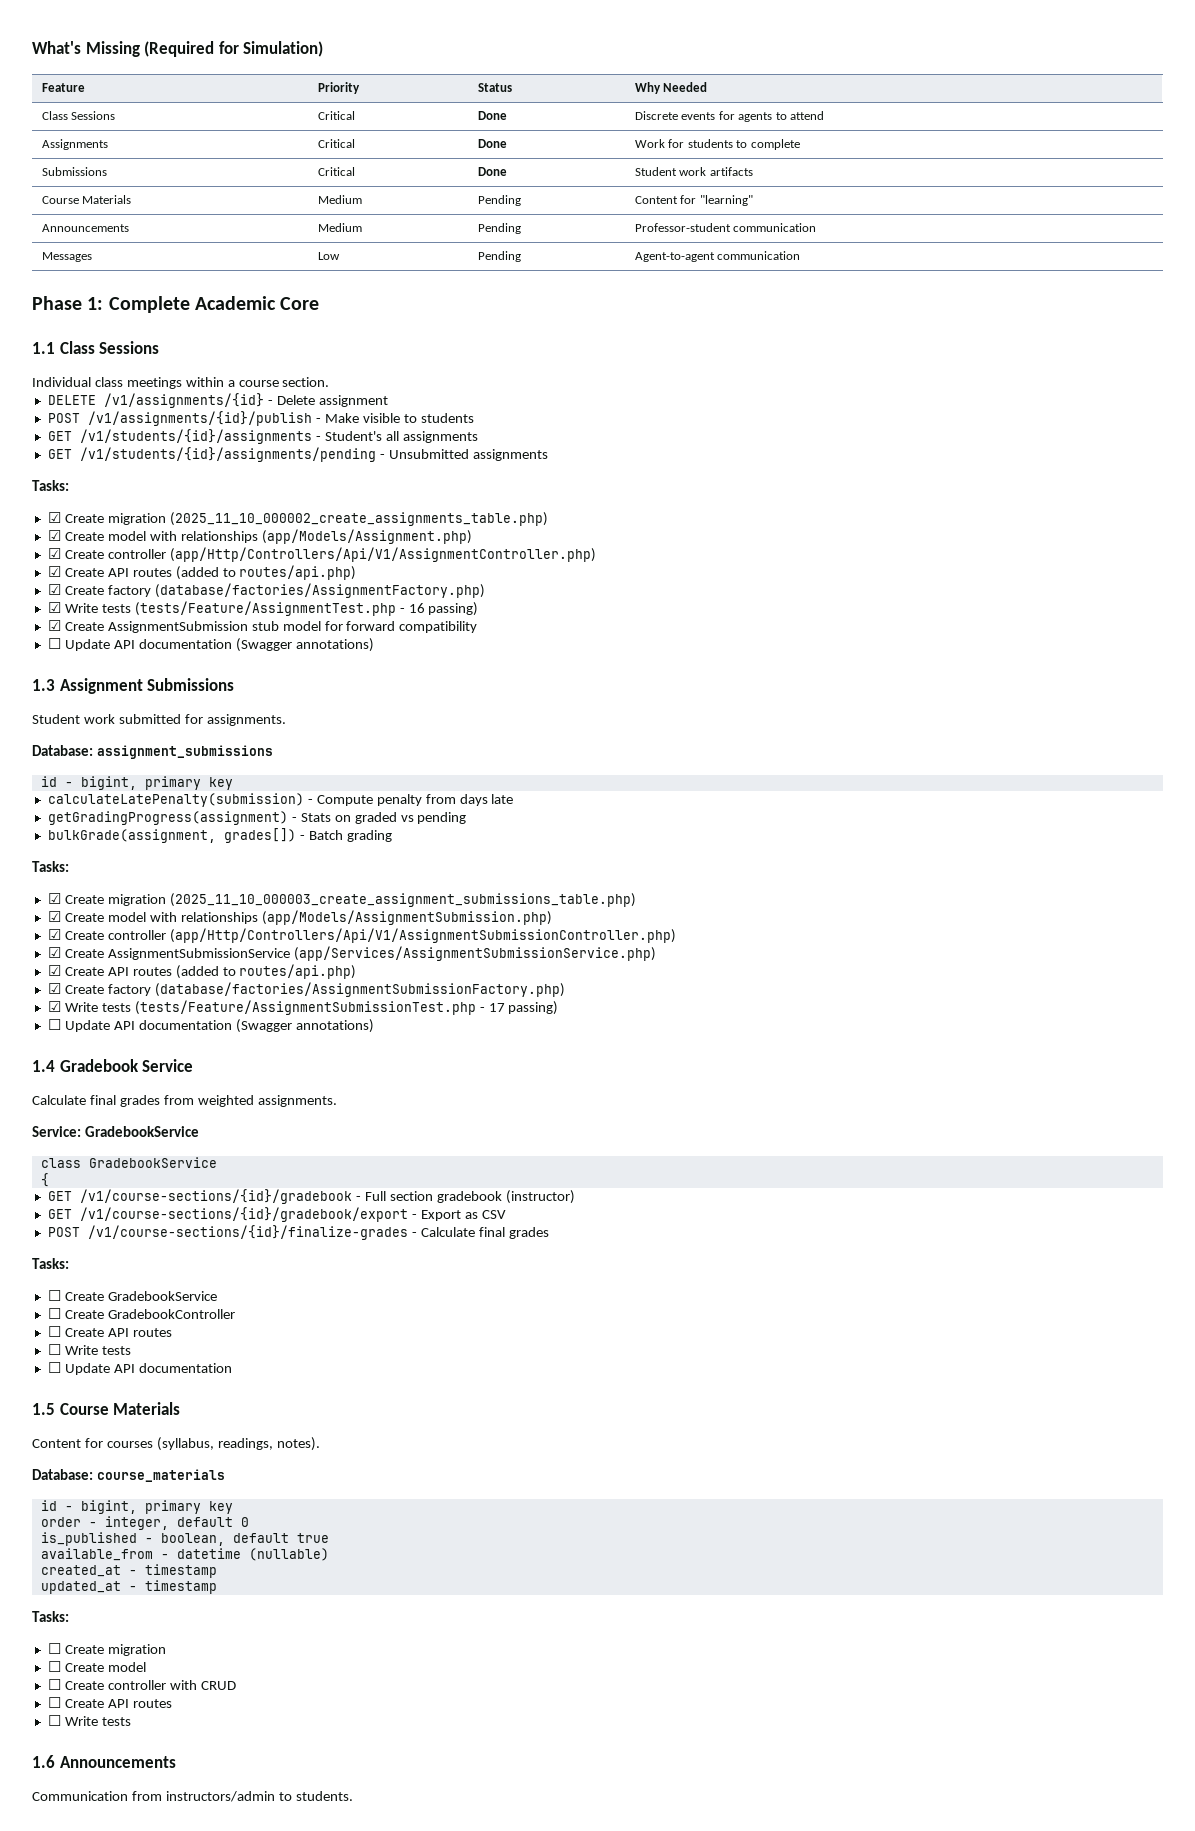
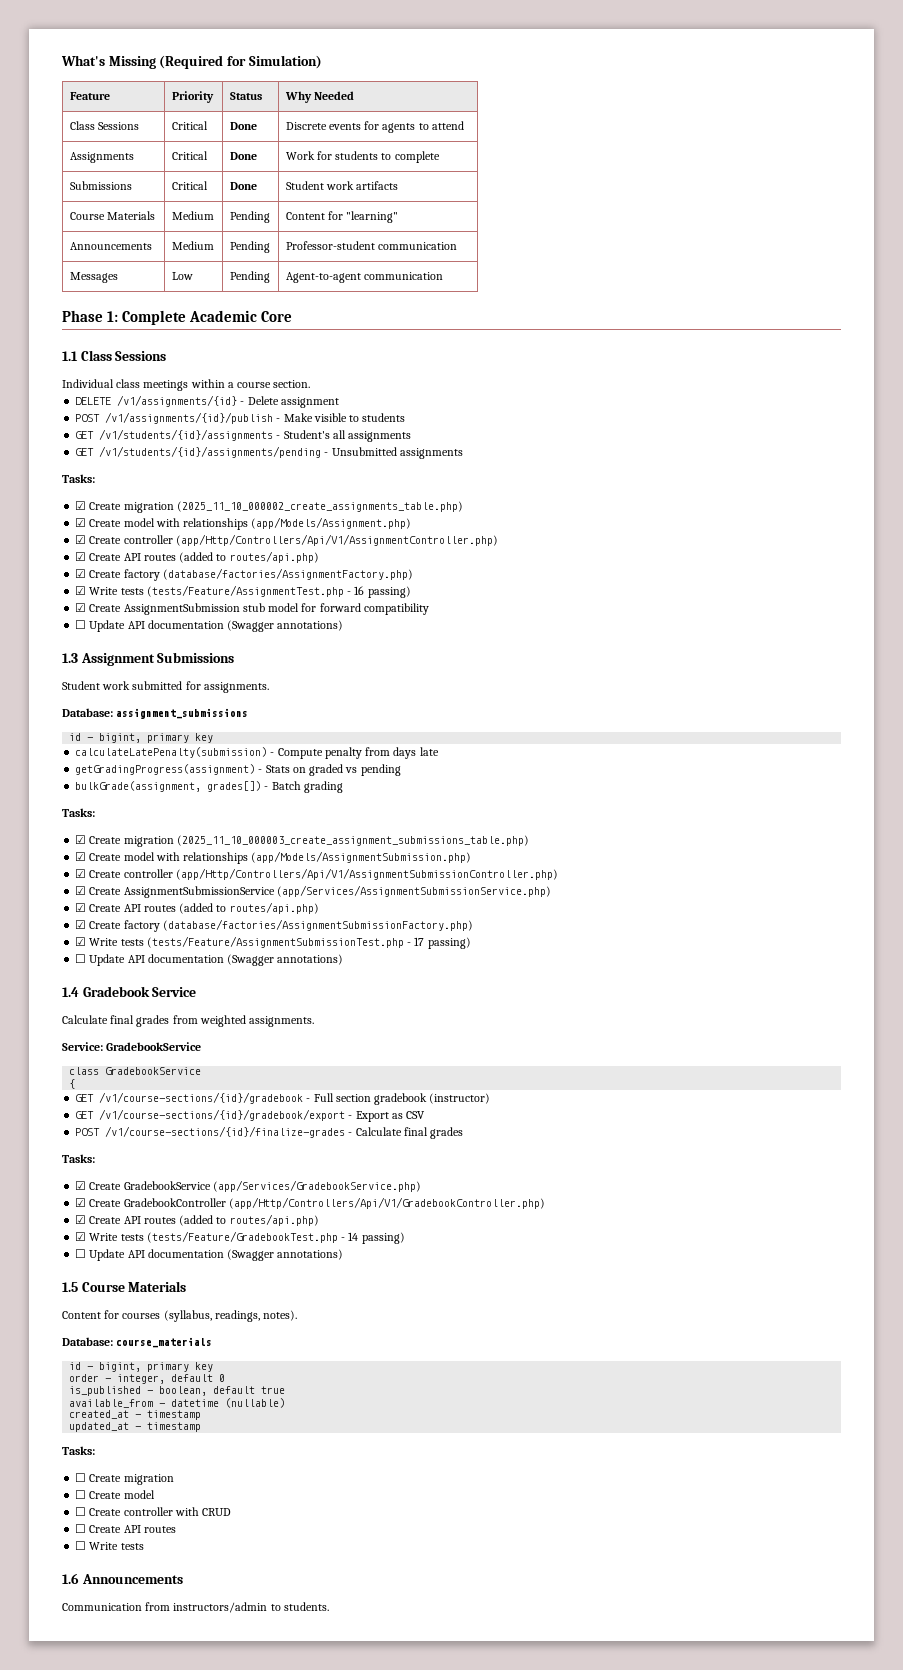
- ☐ Create GradebookService
- ☐ Create GradebookController
- ☐ Create API routes
- ☐ Write tests
- ☐ Update API documentation
+ ☑ Create GradebookService (app/Services/GradebookService.php)
+ ☑ Create GradebookController (app/Http/Controllers/Api/V1/GradebookController.php)
+ ☑ Create API routes (added to routes/api.php)
+ ☑ Write tests (tests/Feature/GradebookTest.php - 14 passing)
+ ☐ Update API documentation (Swagger annotations)

